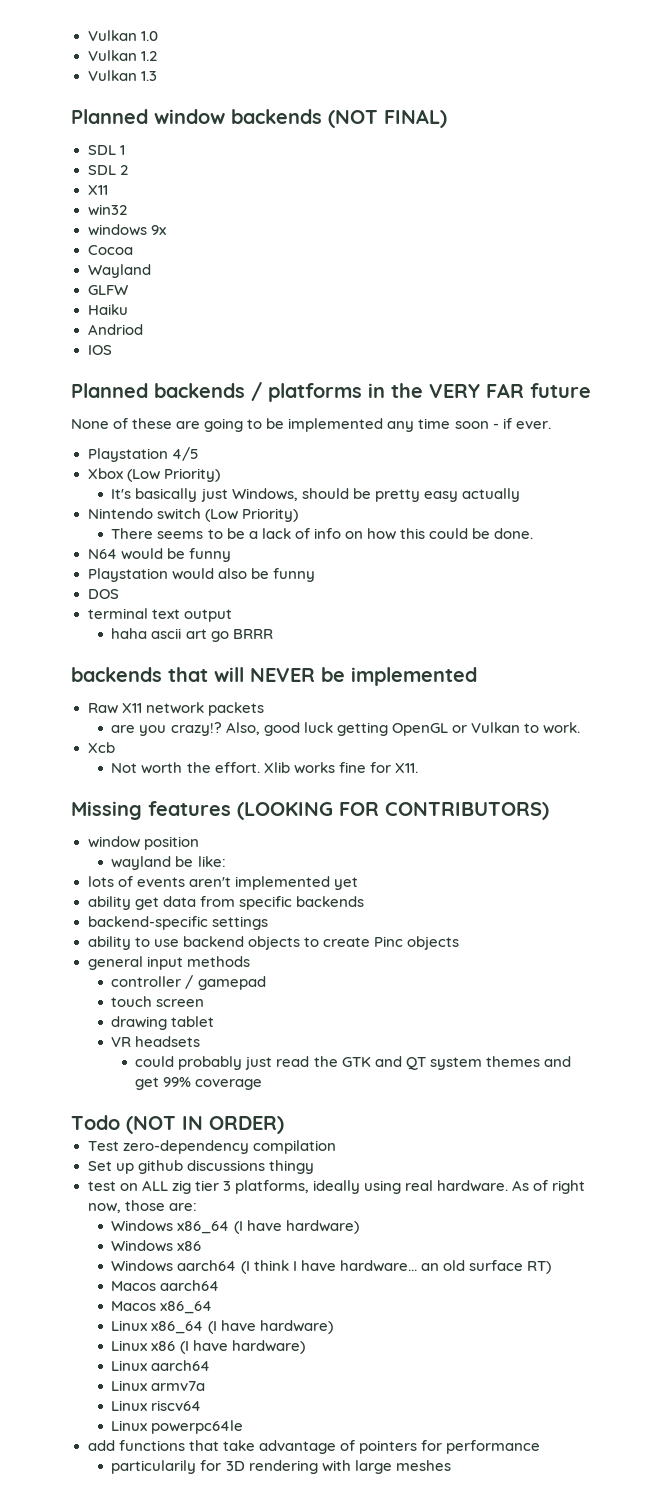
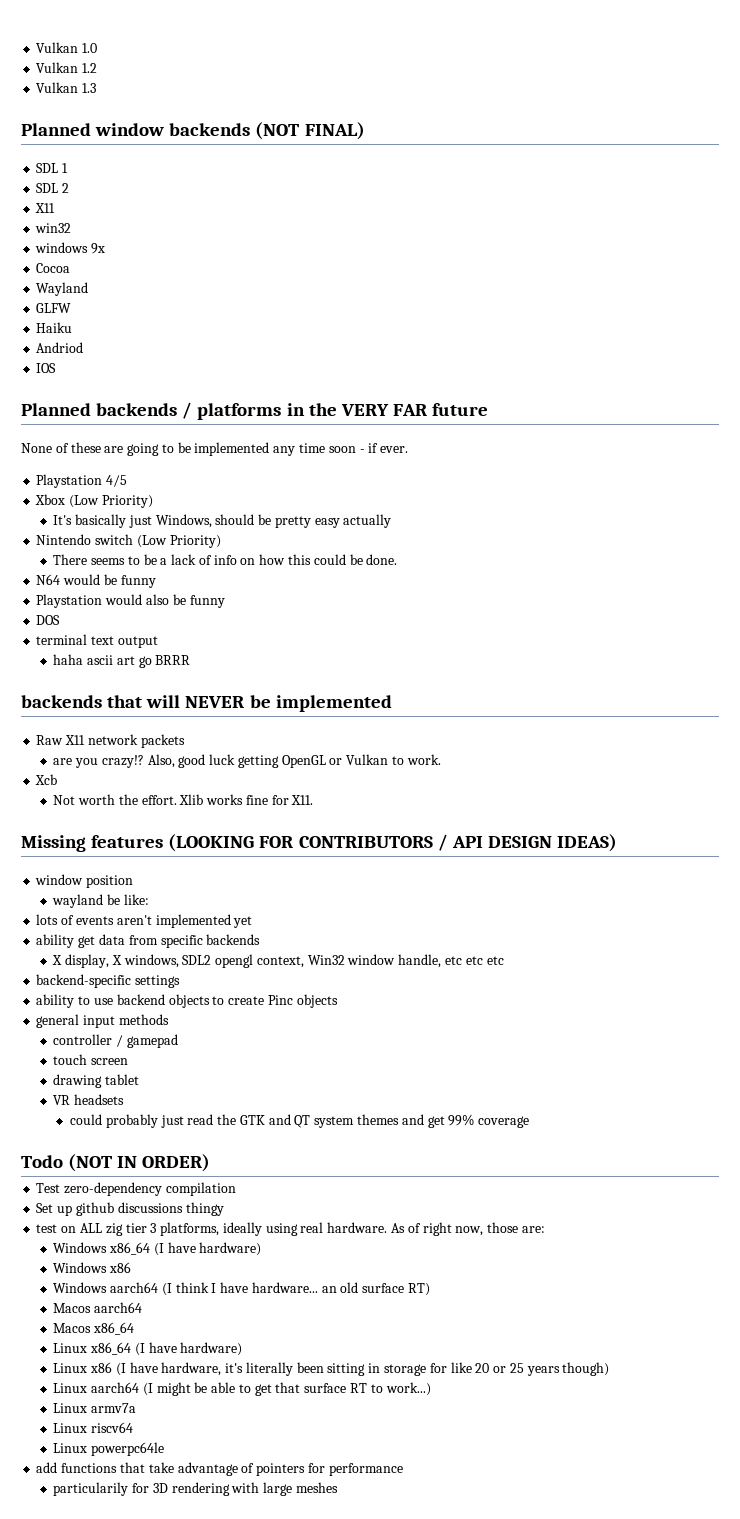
- Missing features (LOOKING FOR CONTRIBUTORS)
+ Missing features (LOOKING FOR CONTRIBUTORS / API DESIGN IDEAS)
+ X display, X windows, SDL2 opengl context, Win32 window handle, etc etc etc
- Linux x86 (I have hardware)
- Linux aarch64
+ Linux x86 (I have hardware, it's literally been sitting in storage for like 20 or 25 years though)
+ Linux aarch64 (I might be able to get that surface RT to work...)

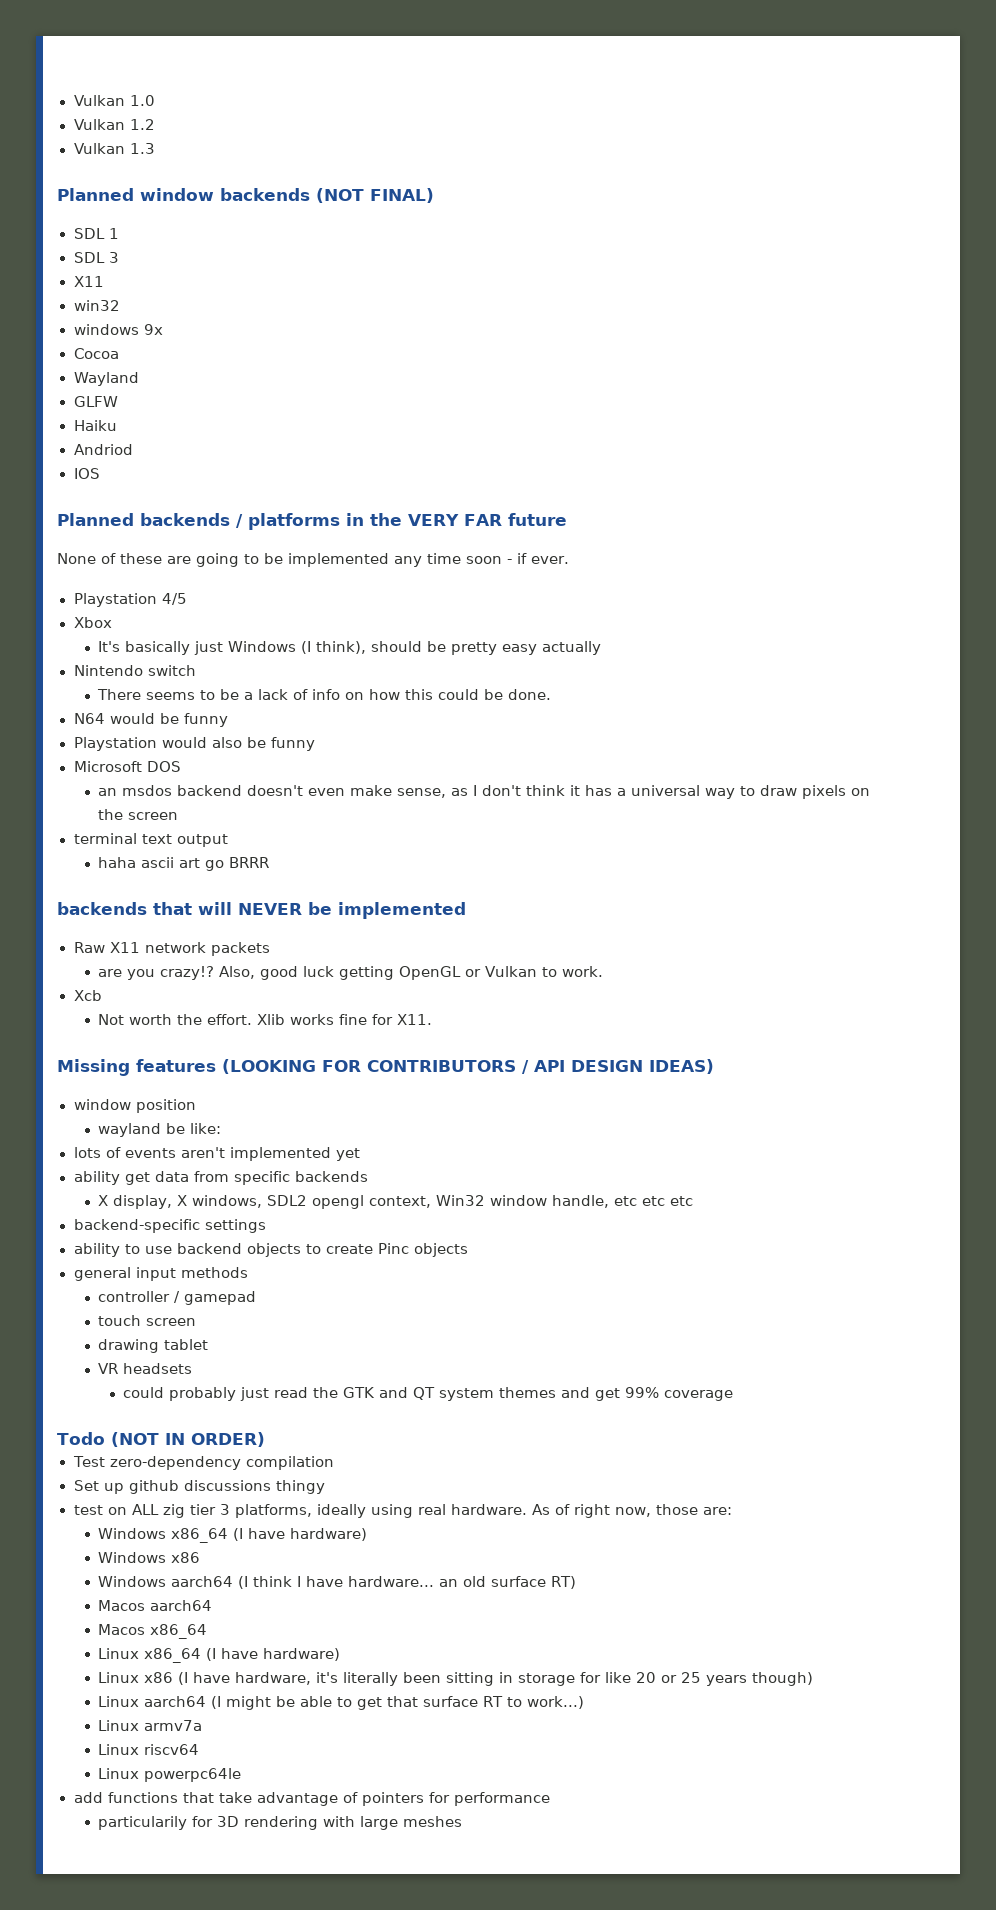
- SDL 2
+ SDL 3
- Xbox (Low Priority)
+ Xbox
- It's basically just Windows, should be pretty easy actually
+ It's basically just Windows (I think), should be pretty easy actually
- Nintendo switch (Low Priority)
+ Nintendo switch
- DOS
+ Microsoft DOS
+ an msdos backend doesn't even make sense, as I don't think it has a universal way to draw pixels on the screen

